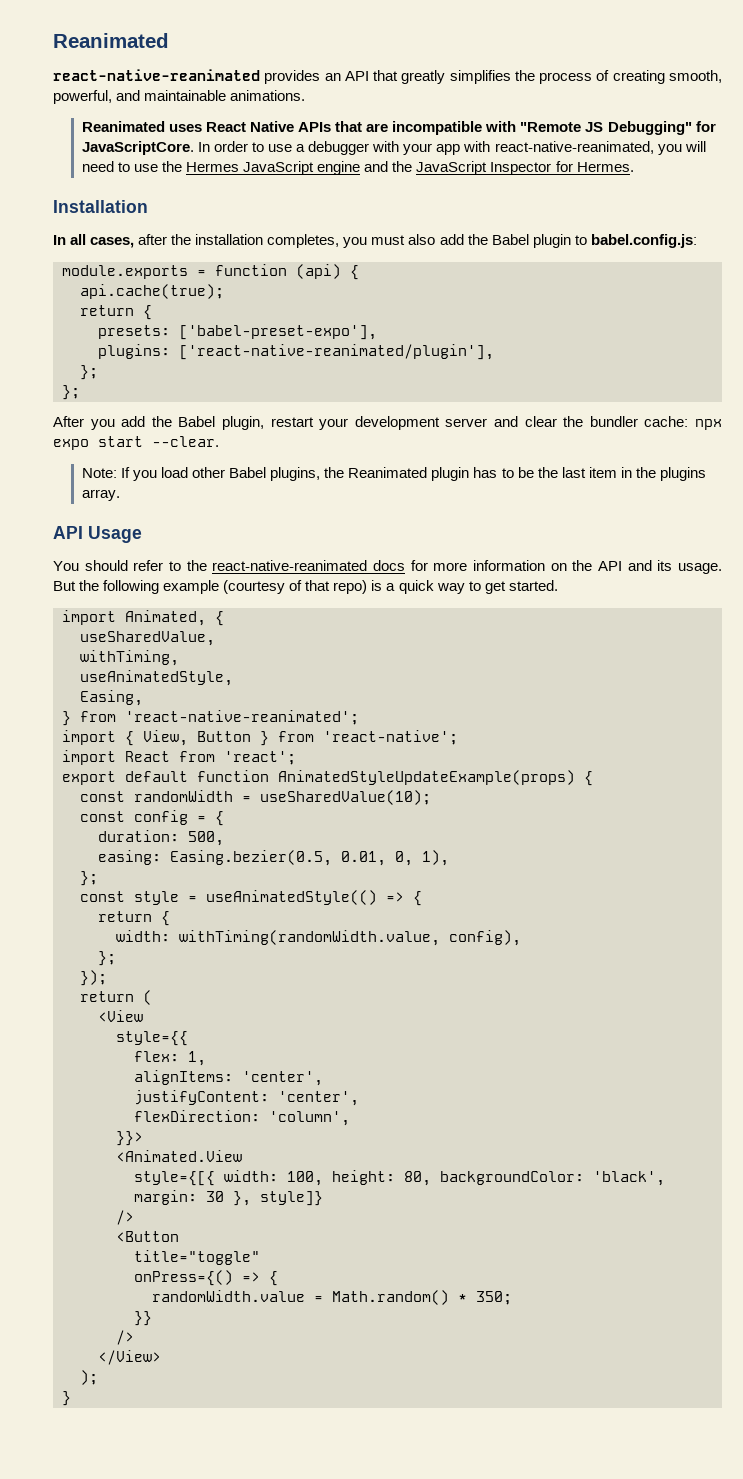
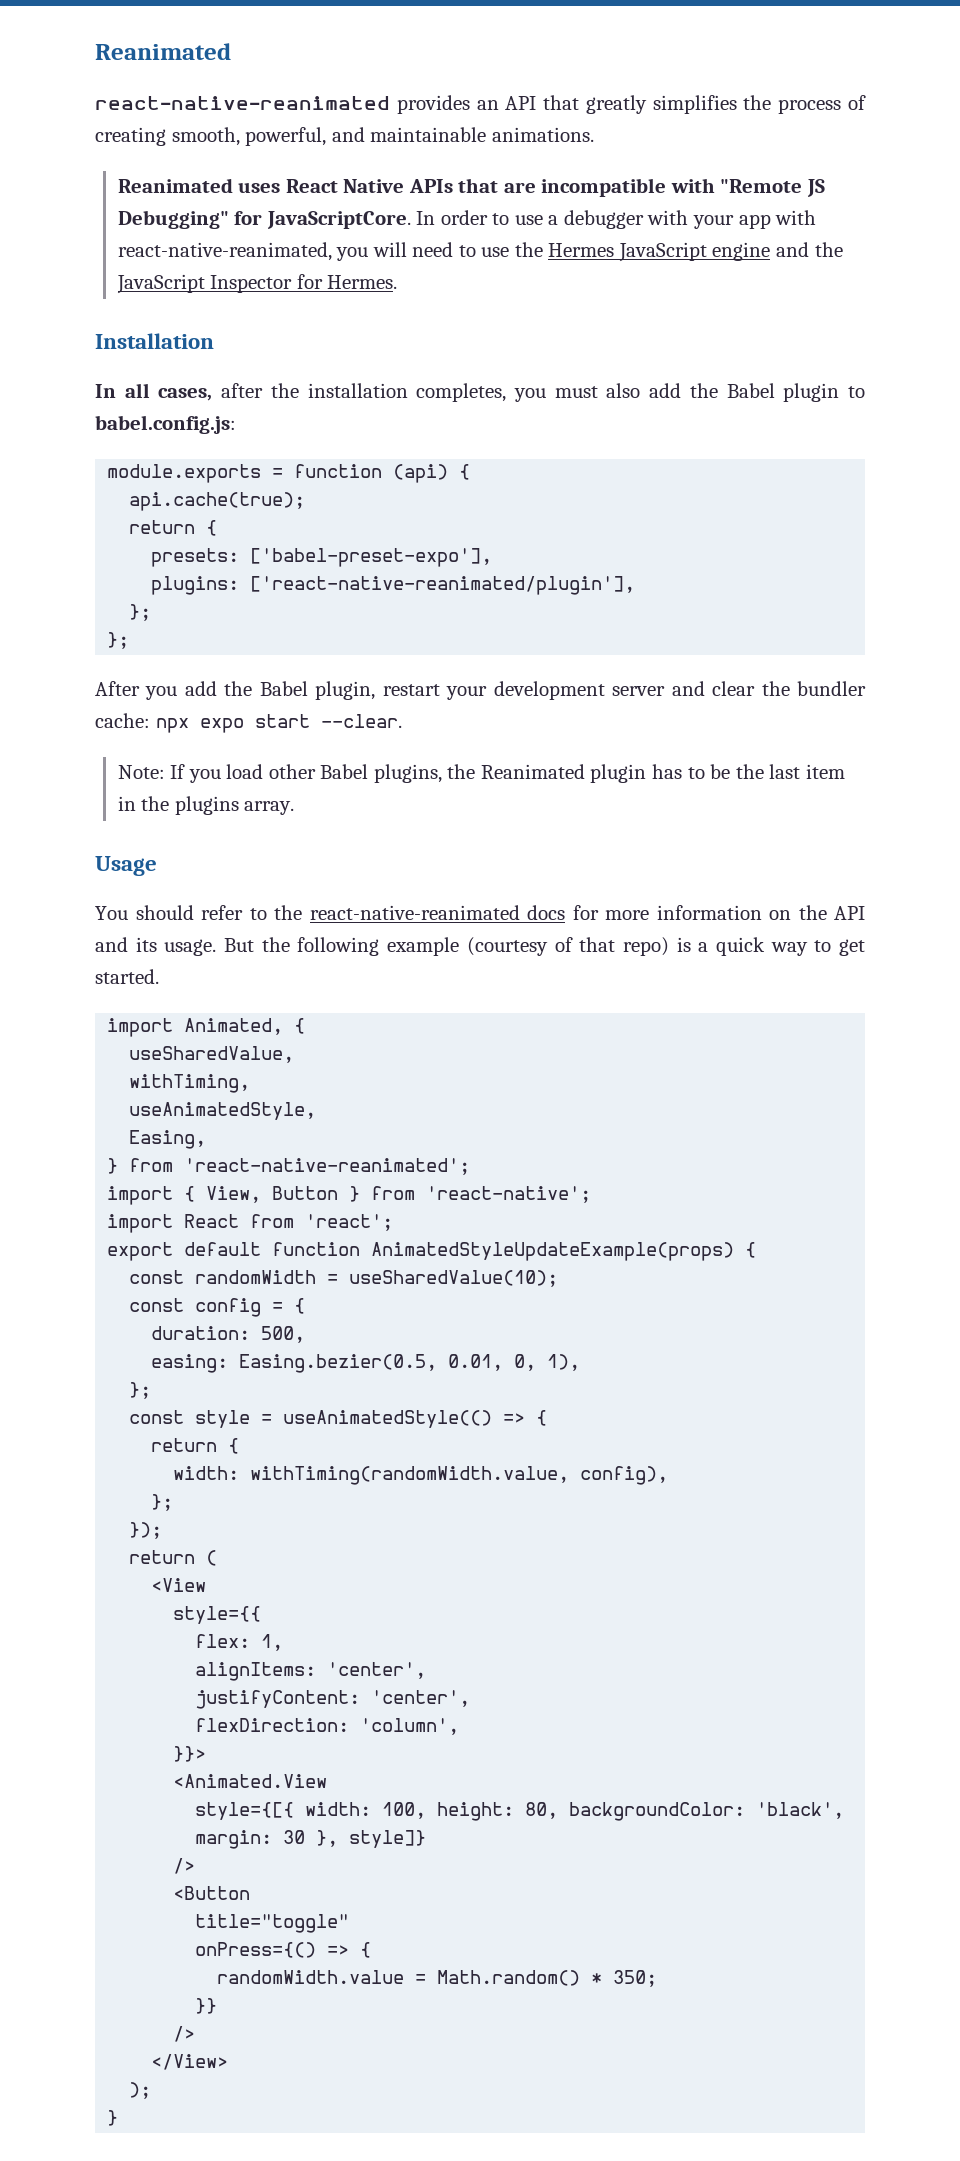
- API Usage
+ Usage

